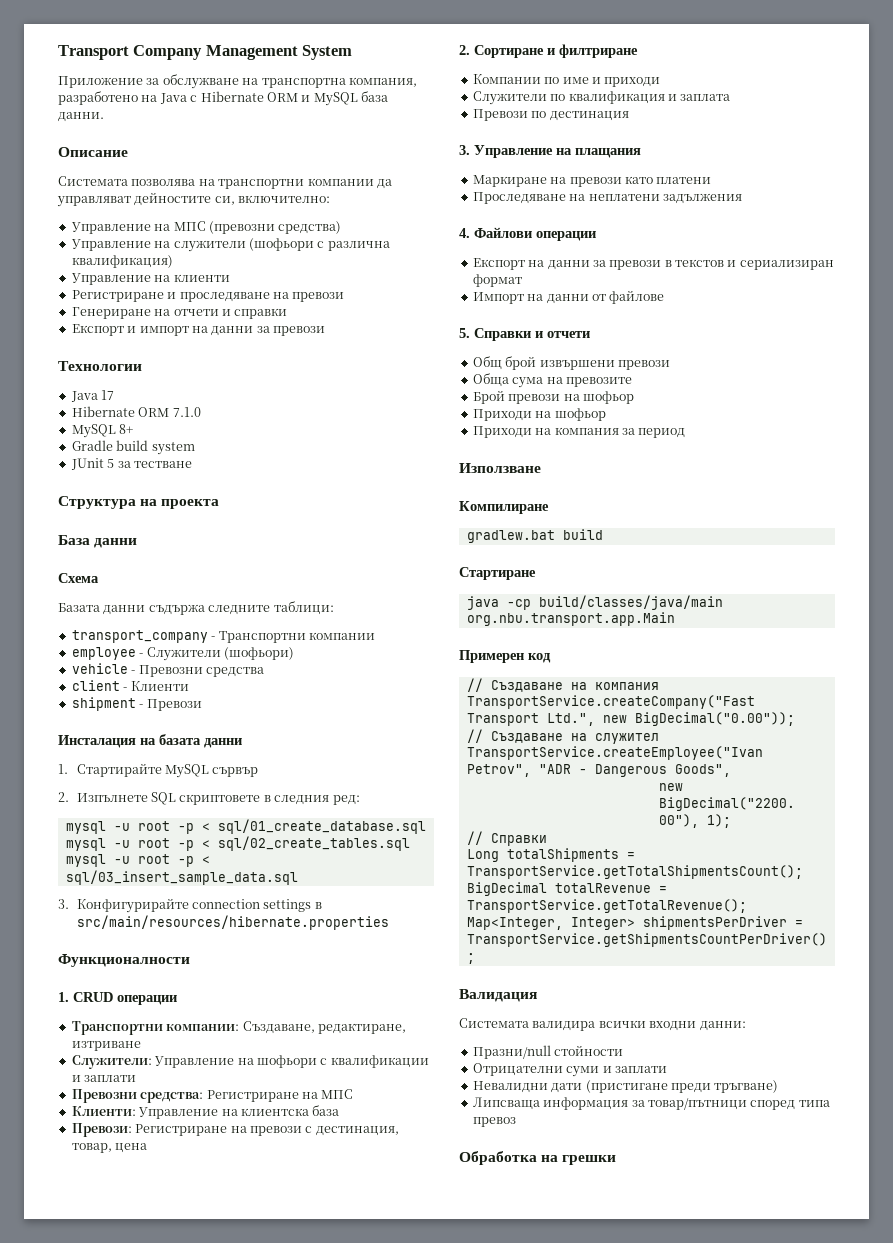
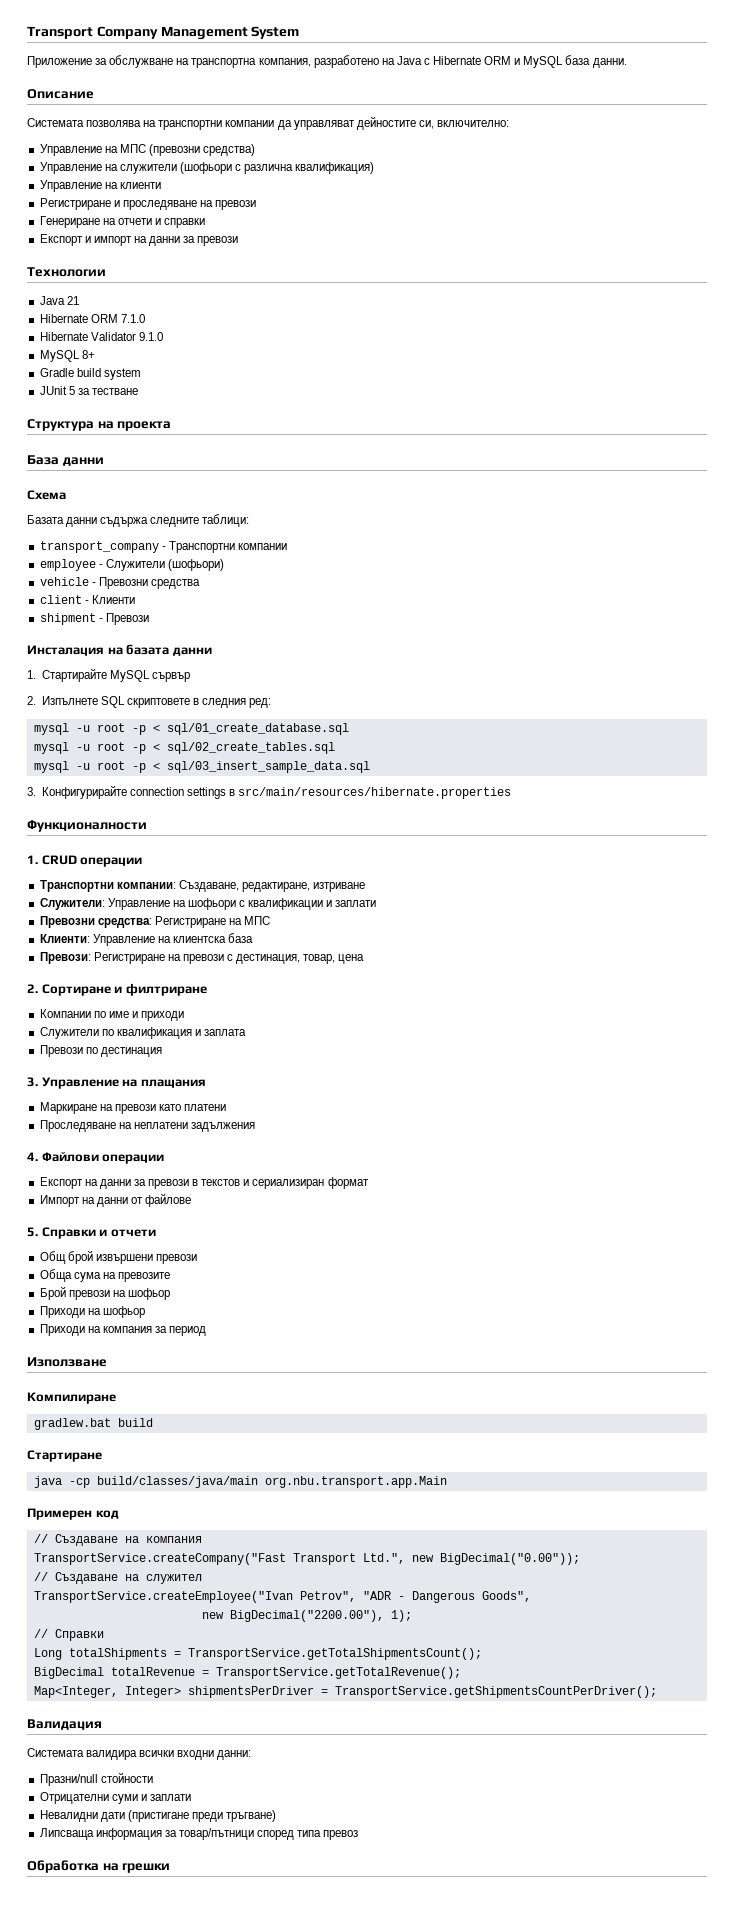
- Java 17
+ Java 21
+ Hibernate Validator 9.1.0

